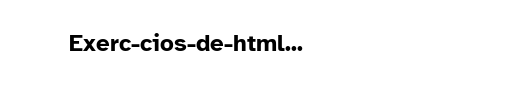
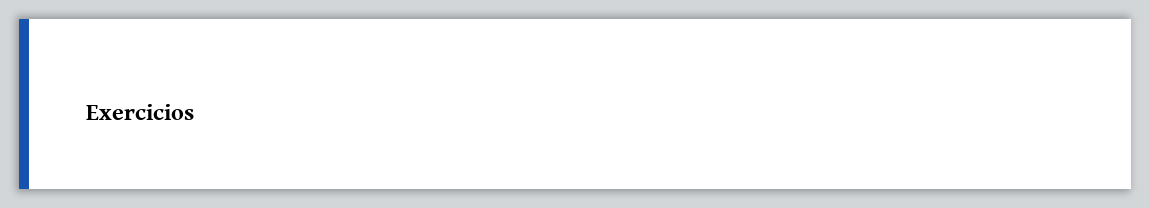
- Exerc-cios-de-html...
+ Exercicios

